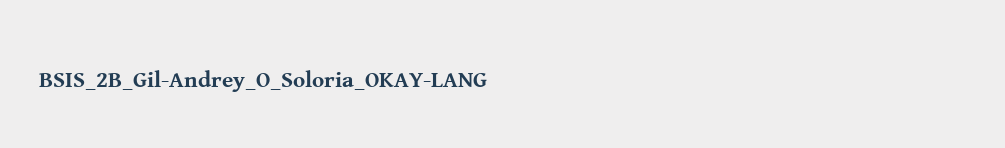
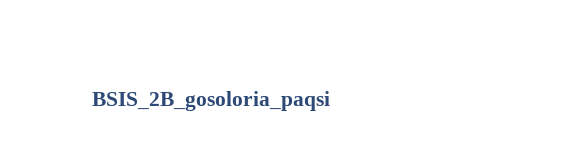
- BSIS_2B_Gil-Andrey_O_Soloria_OKAY-LANG
+ BSIS_2B_gosoloria_paqsi

